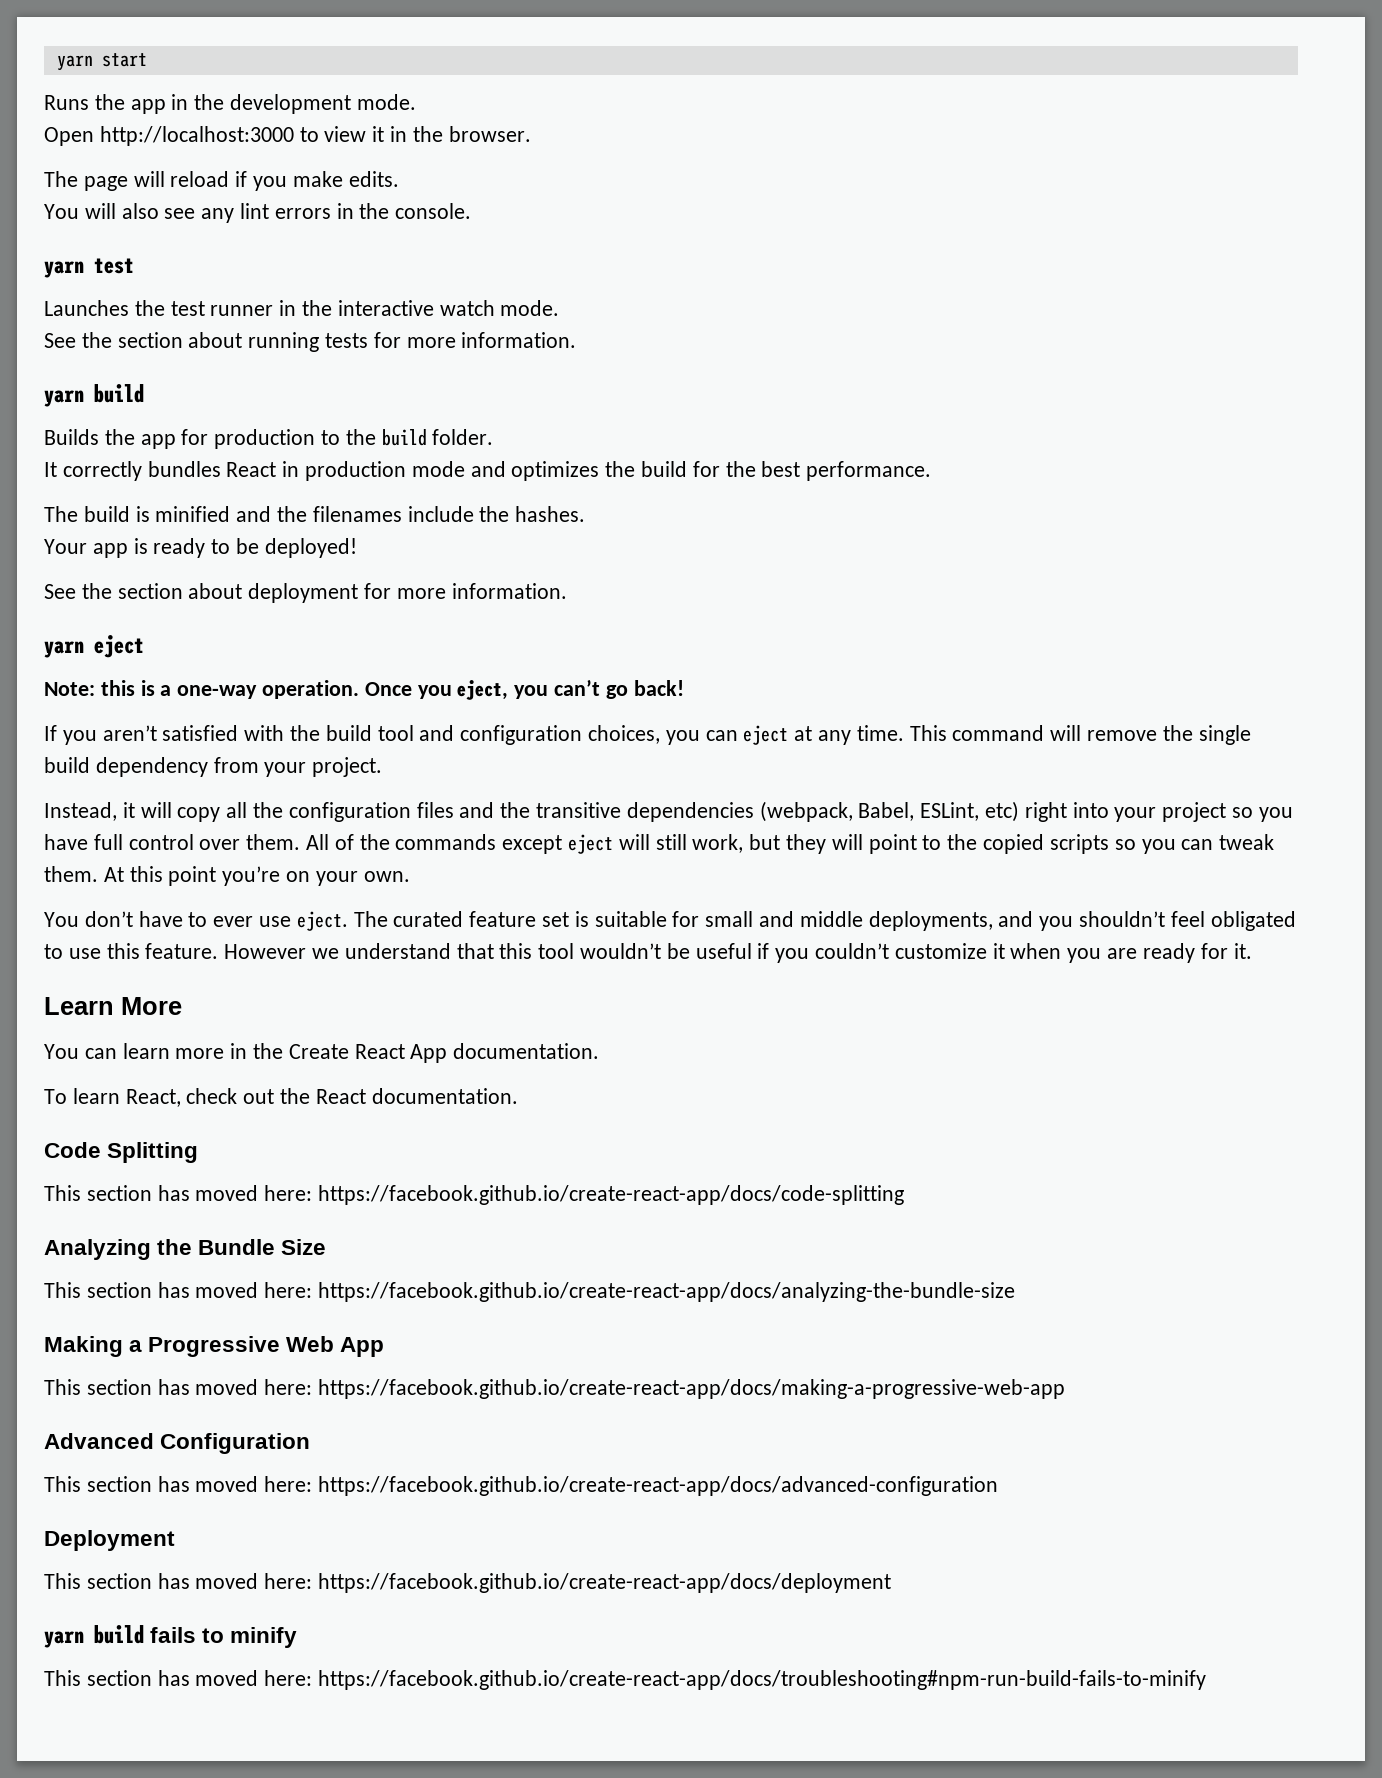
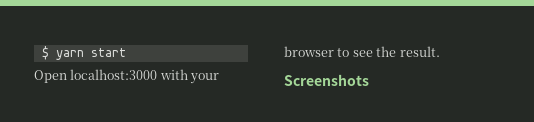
- yarn start
+ $ yarn start
- Runs the app in the development mode.
- Open http://localhost:3000 to view it in the browser.
- The page will reload if you make edits.
- You will also see any lint errors in the console.
- yarn test
- Launches the test runner in the interactive watch mode.
- See the section about running tests for more information.
- yarn build
- Builds the app for production to the build folder.
- It correctly bundles React in production mode and optimizes the build for the best performance.
- The build is minified and the filenames include the hashes.
- Your app is ready to be deployed!
- See the section about deployment for more information.
- yarn eject
- Note: this is a one-way operation. Once you eject, you can’t go back!
- If you aren’t satisfied with the build tool and configuration choices, you can eject at any time. This command will remove the single build dependency from your project.
- Instead, it will copy all the configuration files and the transitive dependencies (webpack, Babel, ESLint, etc) right into your project so you have full control over them. All of the commands except eject will still work, but they will point to the copied scripts so you can tweak them. At this point you’re on your own.
- You don’t have to ever use eject. The curated feature set is suitable for small and middle deployments, and you shouldn’t feel obligated to use this feature. However we understand that this tool wouldn’t be useful if you couldn’t customize it when you are ready for it.
- Learn More
- You can learn more in the Create React App documentation.
- To learn React, check out the React documentation.
- Code Splitting
- This section has moved here: https://facebook.github.io/create-react-app/docs/code-splitting
- Analyzing the Bundle Size
- This section has moved here: https://facebook.github.io/create-react-app/docs/analyzing-the-bundle-size
- Making a Progressive Web App
- This section has moved here: https://facebook.github.io/create-react-app/docs/making-a-progressive-web-app
- Advanced Configuration
- This section has moved here: https://facebook.github.io/create-react-app/docs/advanced-configuration
- Deployment
- This section has moved here: https://facebook.github.io/create-react-app/docs/deployment
- yarn build fails to minify
- This section has moved here: https://facebook.github.io/create-react-app/docs/troubleshooting#npm-run-build-fails-to-minify
+ Open localhost:3000 with your browser to see the result.
+ Screenshots

